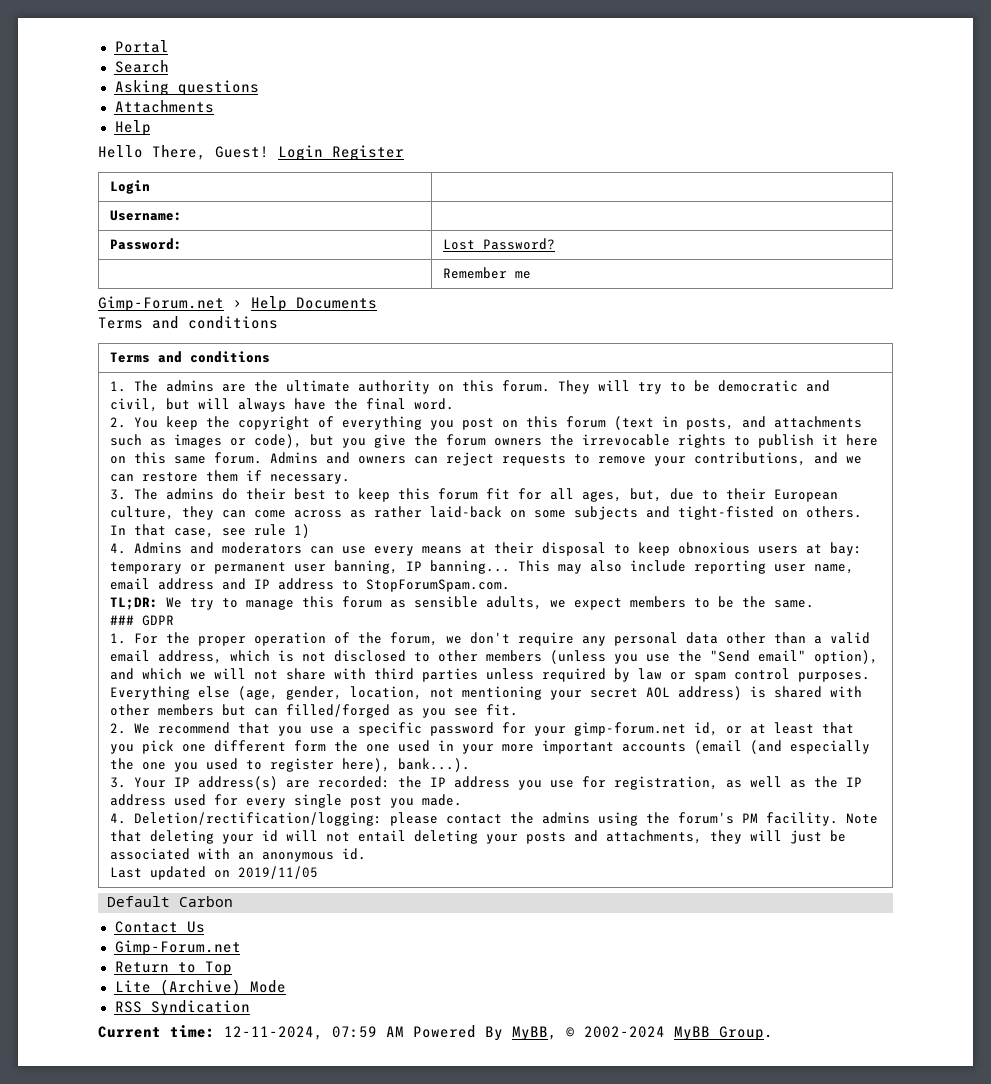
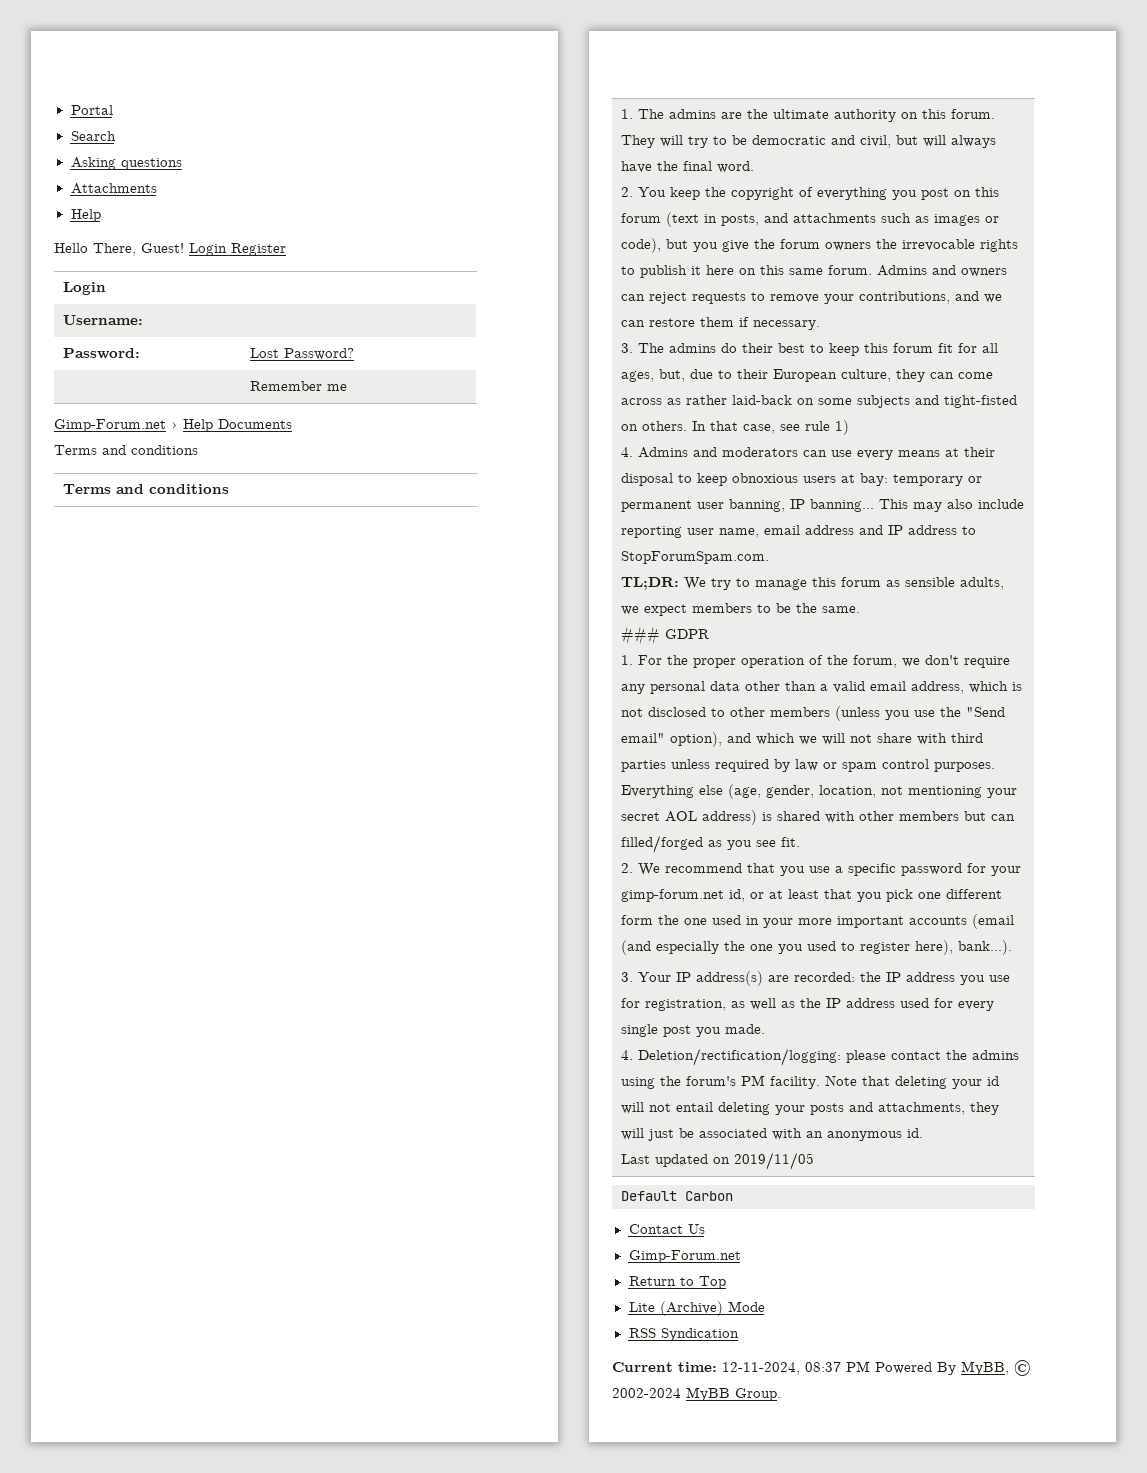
- Current time: 12-11-2024, 07:59 AM Powered By MyBB, © 2002-2024 MyBB Group.
+ Current time: 12-11-2024, 08:37 PM Powered By MyBB, © 2002-2024 MyBB Group.

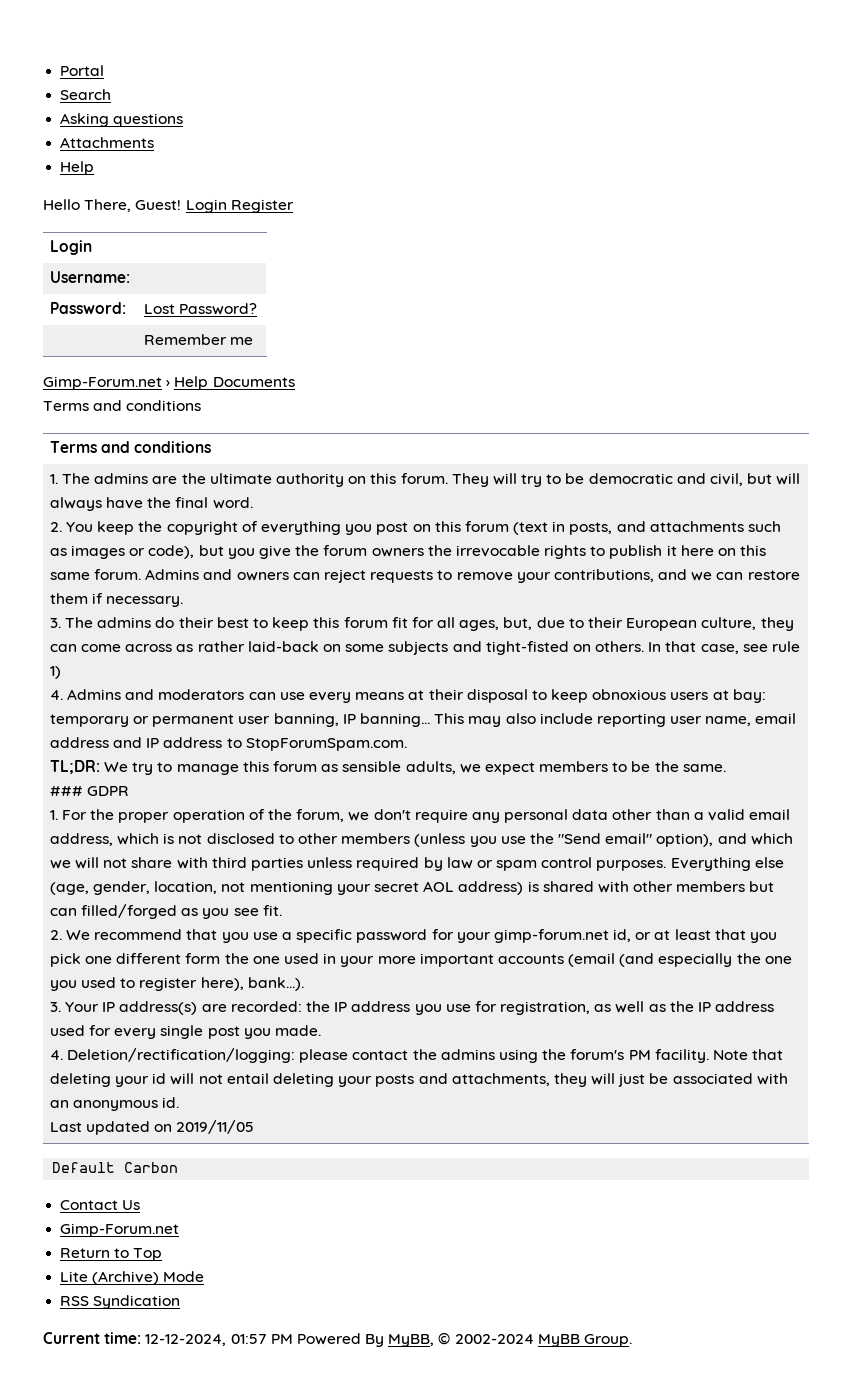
- Current time: 12-11-2024, 08:37 PM Powered By MyBB, © 2002-2024 MyBB Group.
+ Current time: 12-12-2024, 01:57 PM Powered By MyBB, © 2002-2024 MyBB Group.

